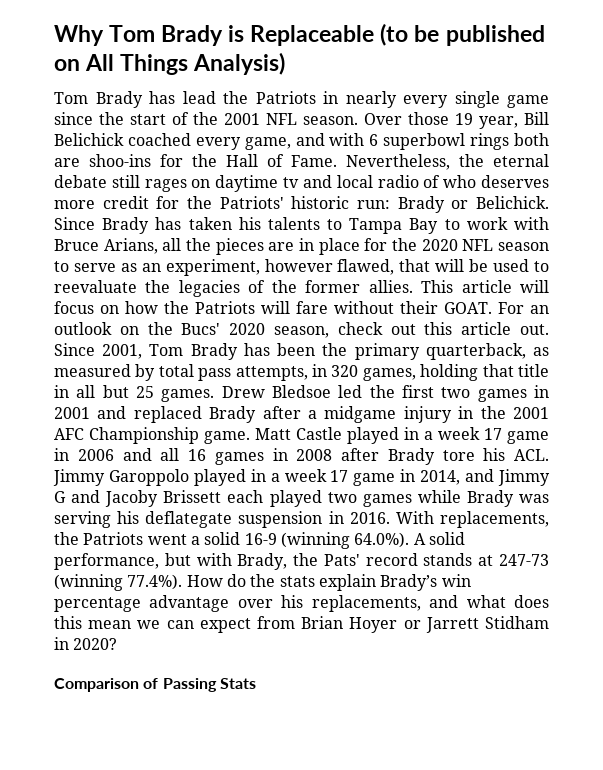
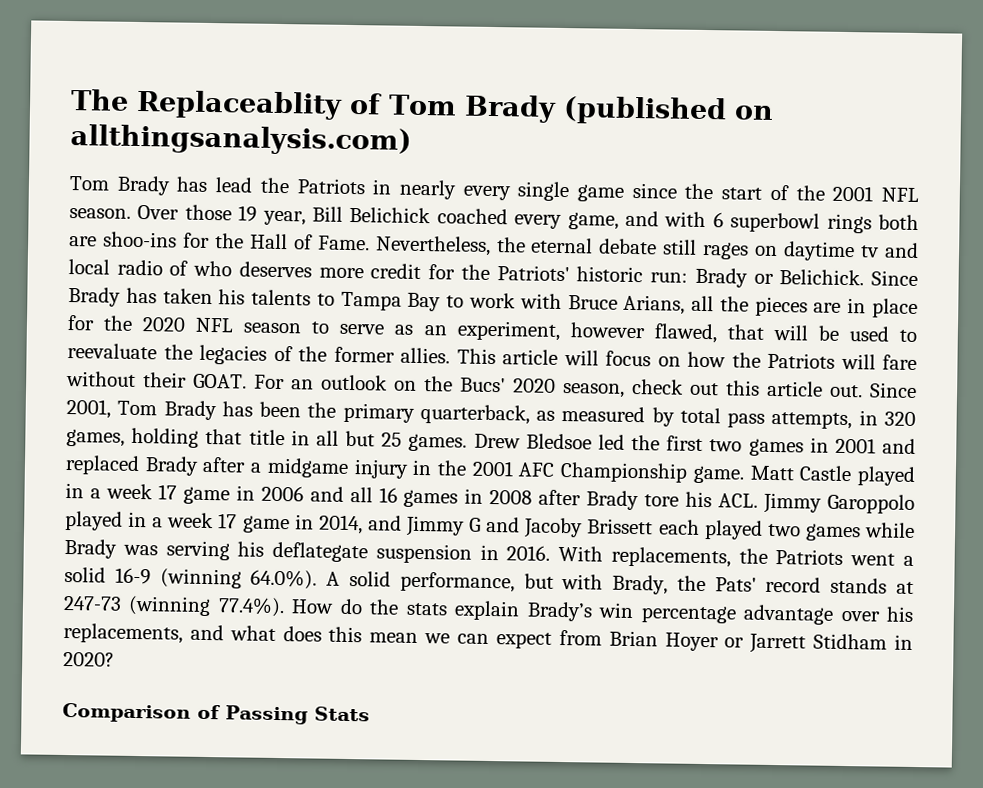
- Why Tom Brady is Replaceable (to be published on All Things Analysis)
+ The Replaceablity of Tom Brady (published on allthingsanalysis.com)

